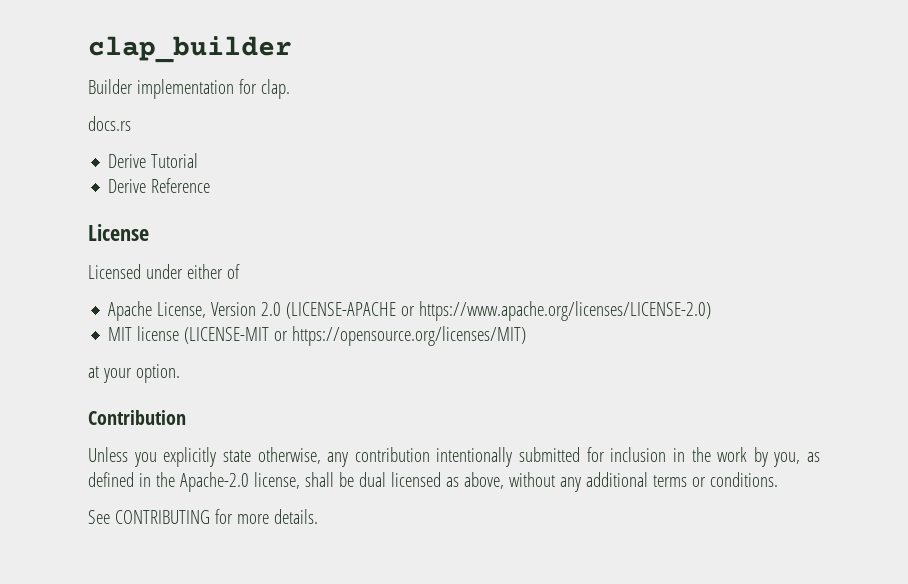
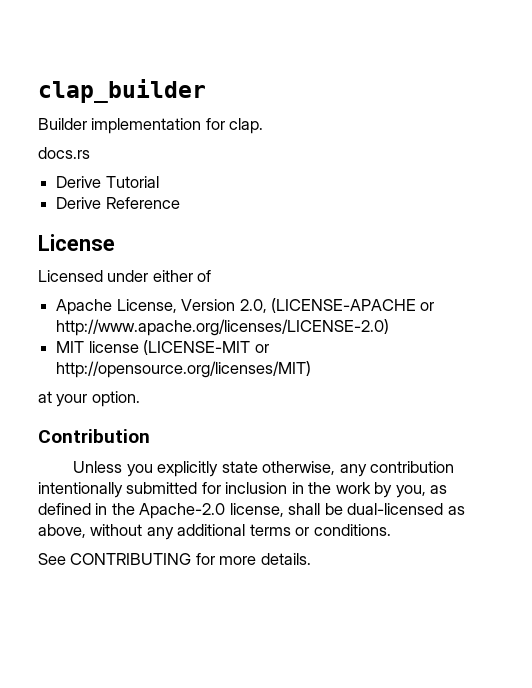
- Apache License, Version 2.0 (LICENSE-APACHE or https://www.apache.org/licenses/LICENSE-2.0)
+ Apache License, Version 2.0, (LICENSE-APACHE or http://www.apache.org/licenses/LICENSE-2.0)
- MIT license (LICENSE-MIT or https://opensource.org/licenses/MIT)
+ MIT license (LICENSE-MIT or http://opensource.org/licenses/MIT)
- Unless you explicitly state otherwise, any contribution intentionally submitted for inclusion in the work by you, as defined in the Apache-2.0 license, shall be dual licensed as above, without any additional terms or conditions.
+ Unless you explicitly state otherwise, any contribution intentionally submitted for inclusion in the work by you, as defined in the Apache-2.0 license, shall be dual-licensed as above, without any additional terms or conditions.

